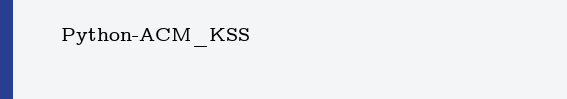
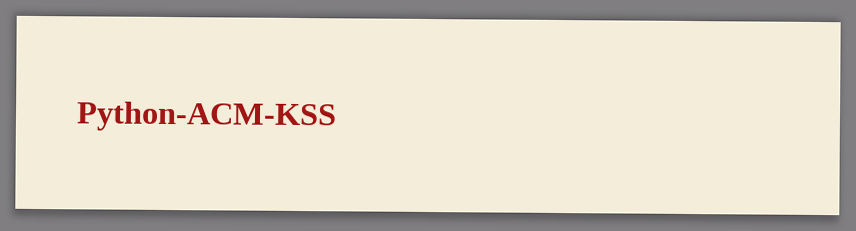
- Python-ACM_KSS
+ Python-ACM-KSS

